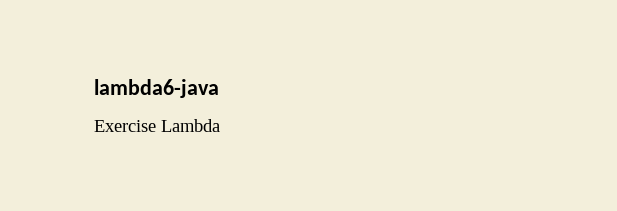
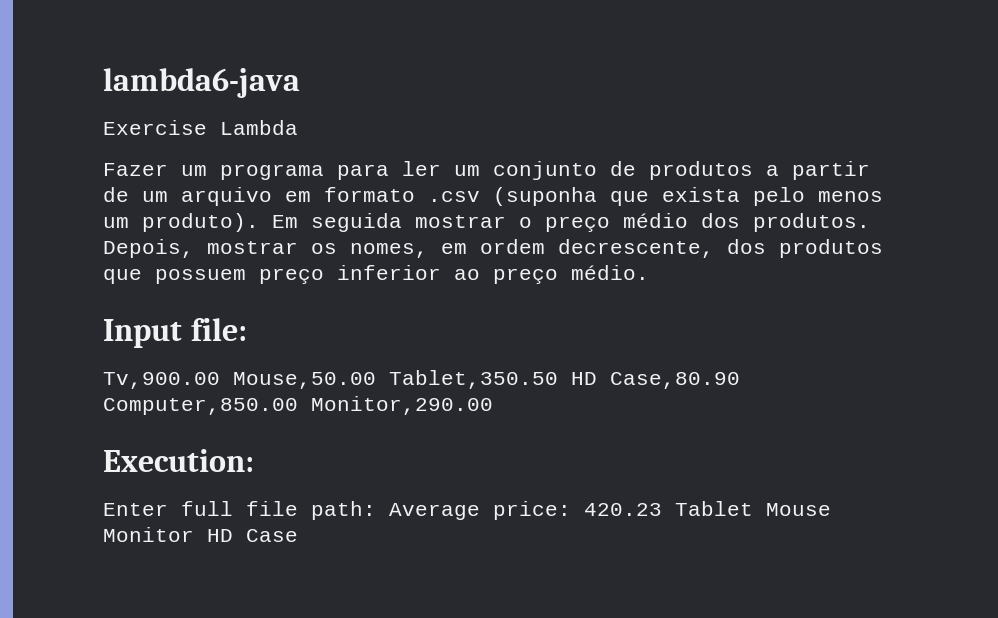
+ Fazer um programa para ler um conjunto de produtos a partir de um arquivo em formato .csv (suponha que exista pelo menos um produto). Em seguida mostrar o preço médio dos produtos. Depois, mostrar os nomes, em ordem decrescente, dos produtos que possuem preço inferior ao preço médio.
+ Input file:
+ Tv,900.00 Mouse,50.00 Tablet,350.50 HD Case,80.90 Computer,850.00 Monitor,290.00
+ Execution:
+ Enter full file path: Average price: 420.23 Tablet Mouse Monitor HD Case

